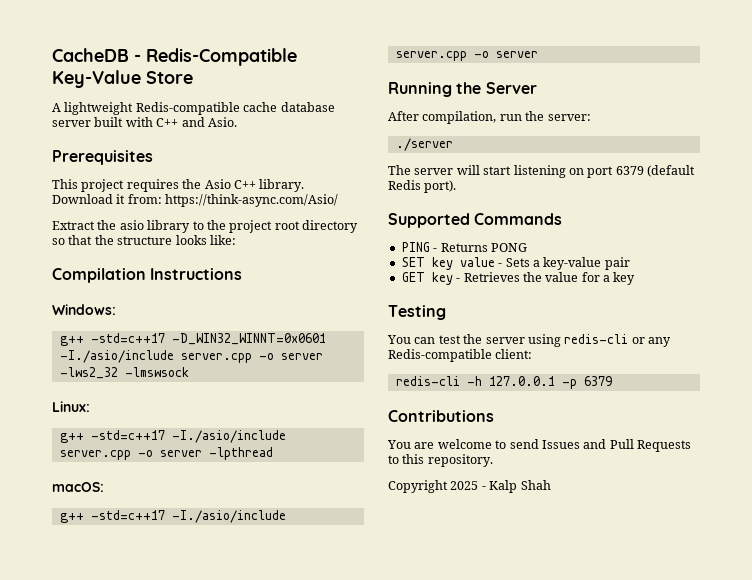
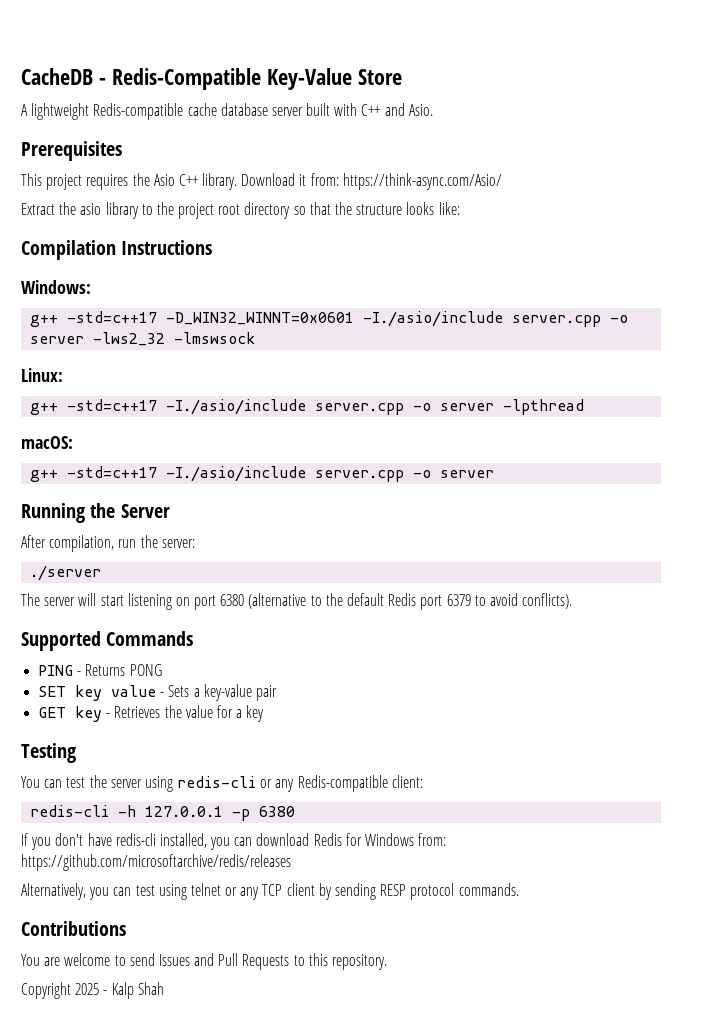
- The server will start listening on port 6379 (default Redis port).
+ The server will start listening on port 6380 (alternative to the default Redis port 6379 to avoid conflicts).
- redis-cli -h 127.0.0.1 -p 6379
+ redis-cli -h 127.0.0.1 -p 6380
+ If you don't have redis-cli installed, you can download Redis for Windows from: https://github.com/microsoftarchive/redis/releases
+ Alternatively, you can test using telnet or any TCP client by sending RESP protocol commands.

